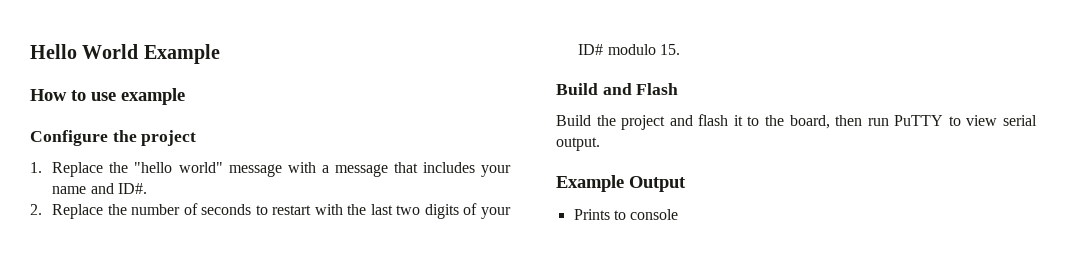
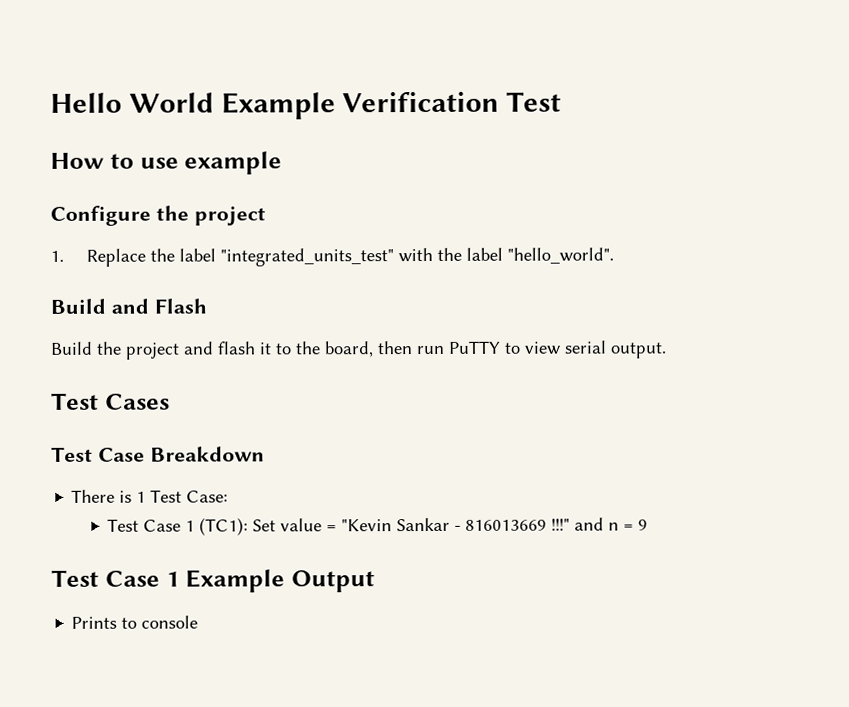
- Hello World Example
+ Hello World Example Verification Test
- 1. Replace the "hello world" message with a message that includes your name and ID#.
- 2. Replace the number of seconds to restart with the last two digits of your ID# modulo 15.
+ 1. Replace the label "integrated_units_test" with the label "hello_world".
- Example Output
+ Test Cases
+ Test Case Breakdown
+ There is 1 Test Case:
+ Test Case 1 (TC1): Set value = "Kevin Sankar - 816013669 !!!" and n = 9
+ Test Case 1 Example Output

